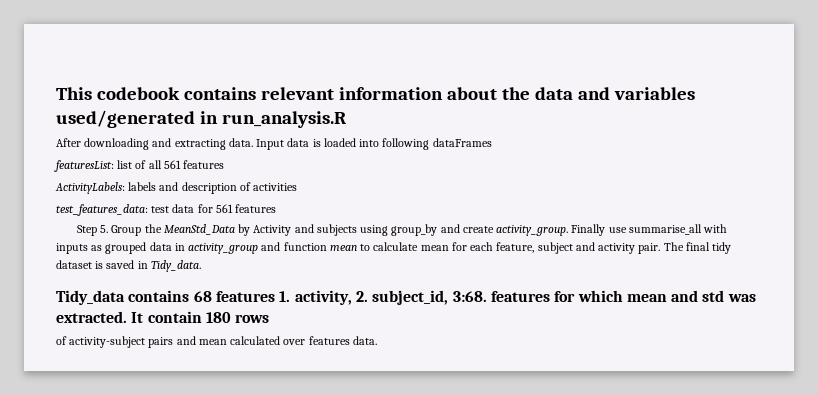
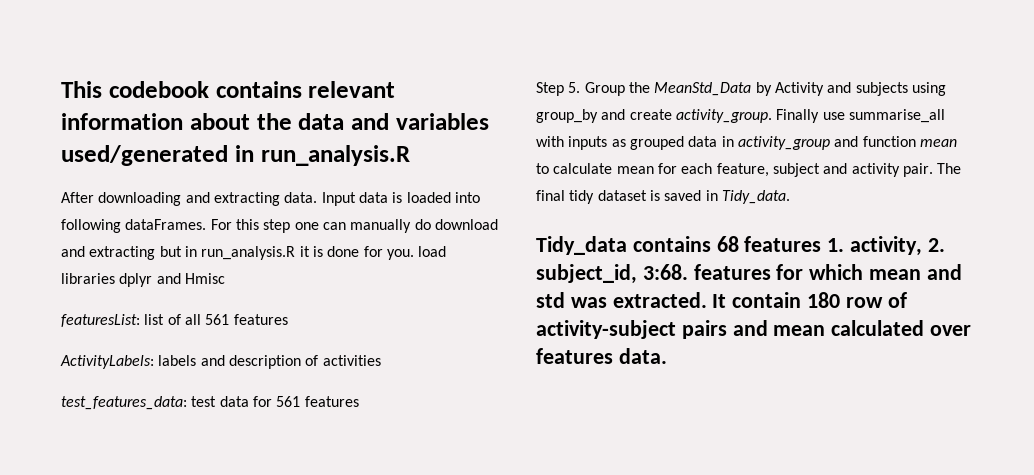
- Input data is loaded into following dataFrames
+ Input data is loaded into following dataFrames. For this step one can manually do download and extracting but in run_analysis.R it is done for you. load libraries dplyr and Hmisc
- It contain 180 rows
- of activity-subject pairs and mean calculated over features data.
+ It contain 180 row of activity-subject pairs and mean calculated over features data.

